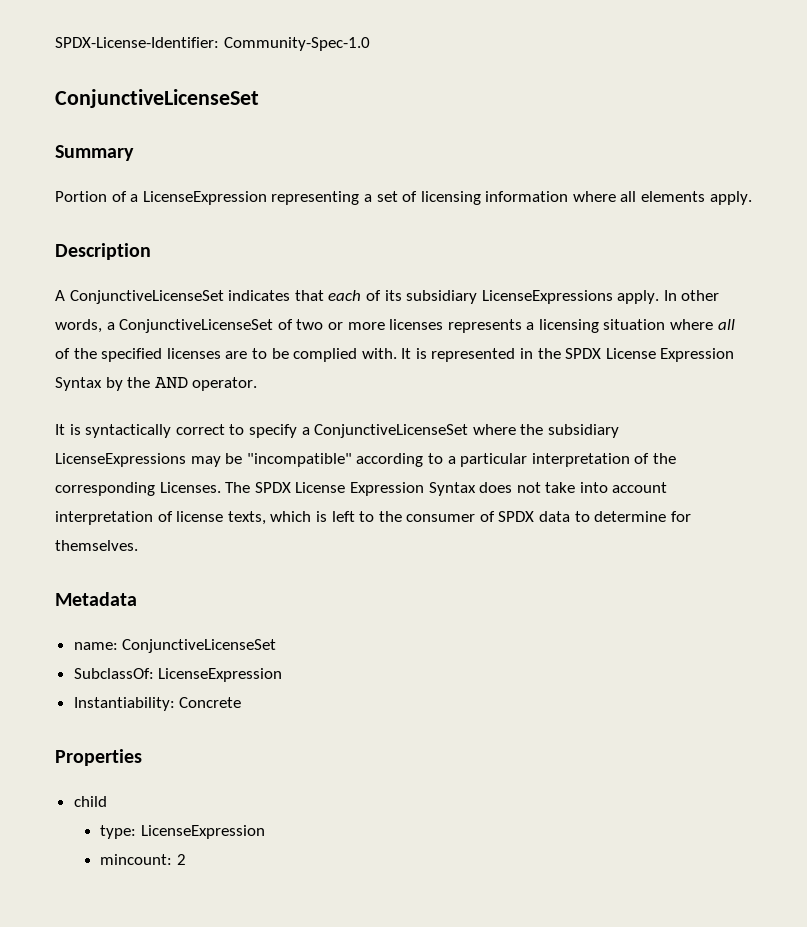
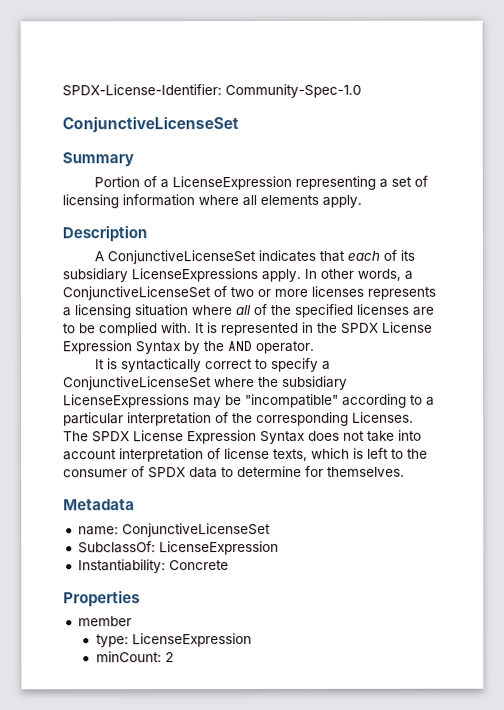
- child
+ member
- mincount: 2
+ minCount: 2

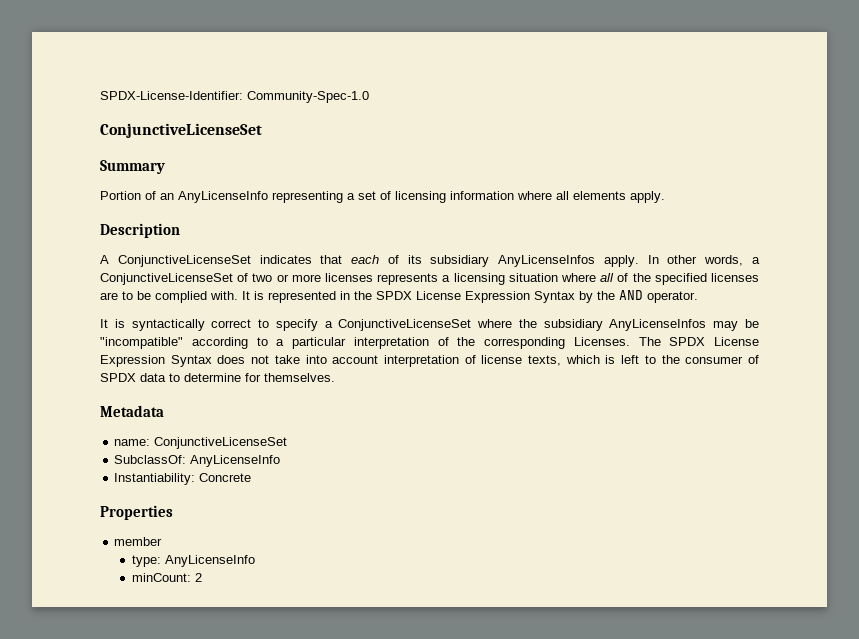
- Portion of a LicenseExpression representing a set of licensing information where all elements apply.
+ Portion of an AnyLicenseInfo representing a set of licensing information where all elements apply.
- A ConjunctiveLicenseSet indicates that each of its subsidiary LicenseExpressions apply.
+ A ConjunctiveLicenseSet indicates that each of its subsidiary AnyLicenseInfos apply.
- It is syntactically correct to specify a ConjunctiveLicenseSet where the subsidiary LicenseExpressions may be "incompatible" according to a particular interpretation of the corresponding Licenses.
+ It is syntactically correct to specify a ConjunctiveLicenseSet where the subsidiary AnyLicenseInfos may be "incompatible" according to a particular interpretation of the corresponding Licenses.
- SubclassOf: LicenseExpression
+ SubclassOf: AnyLicenseInfo
- type: LicenseExpression
+ type: AnyLicenseInfo

